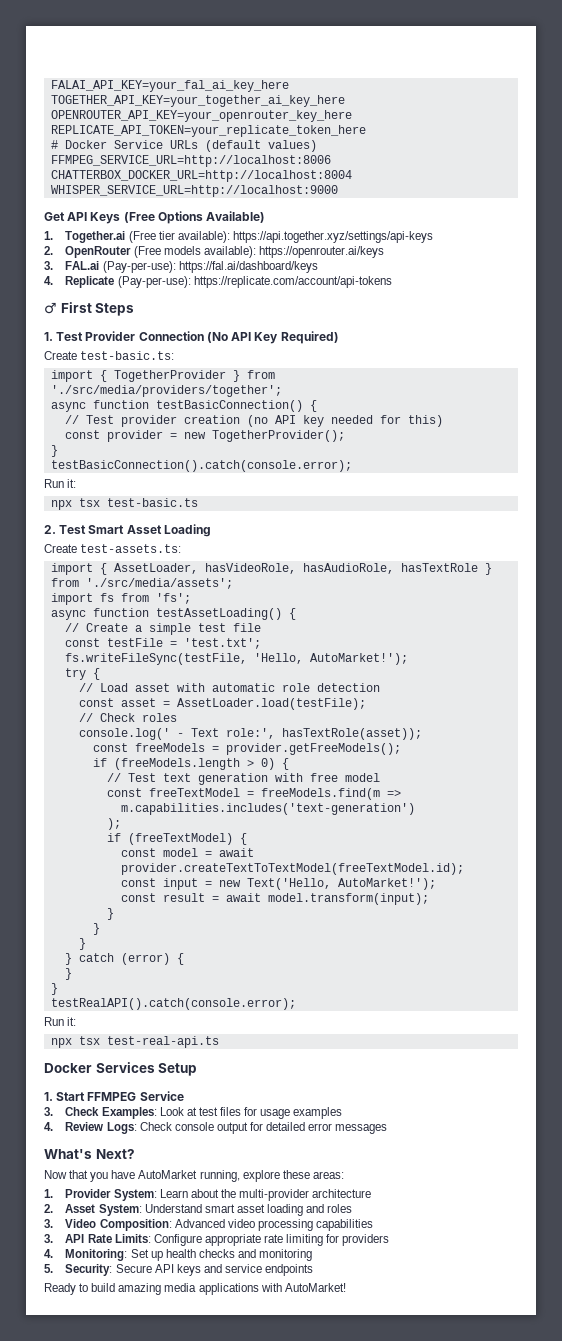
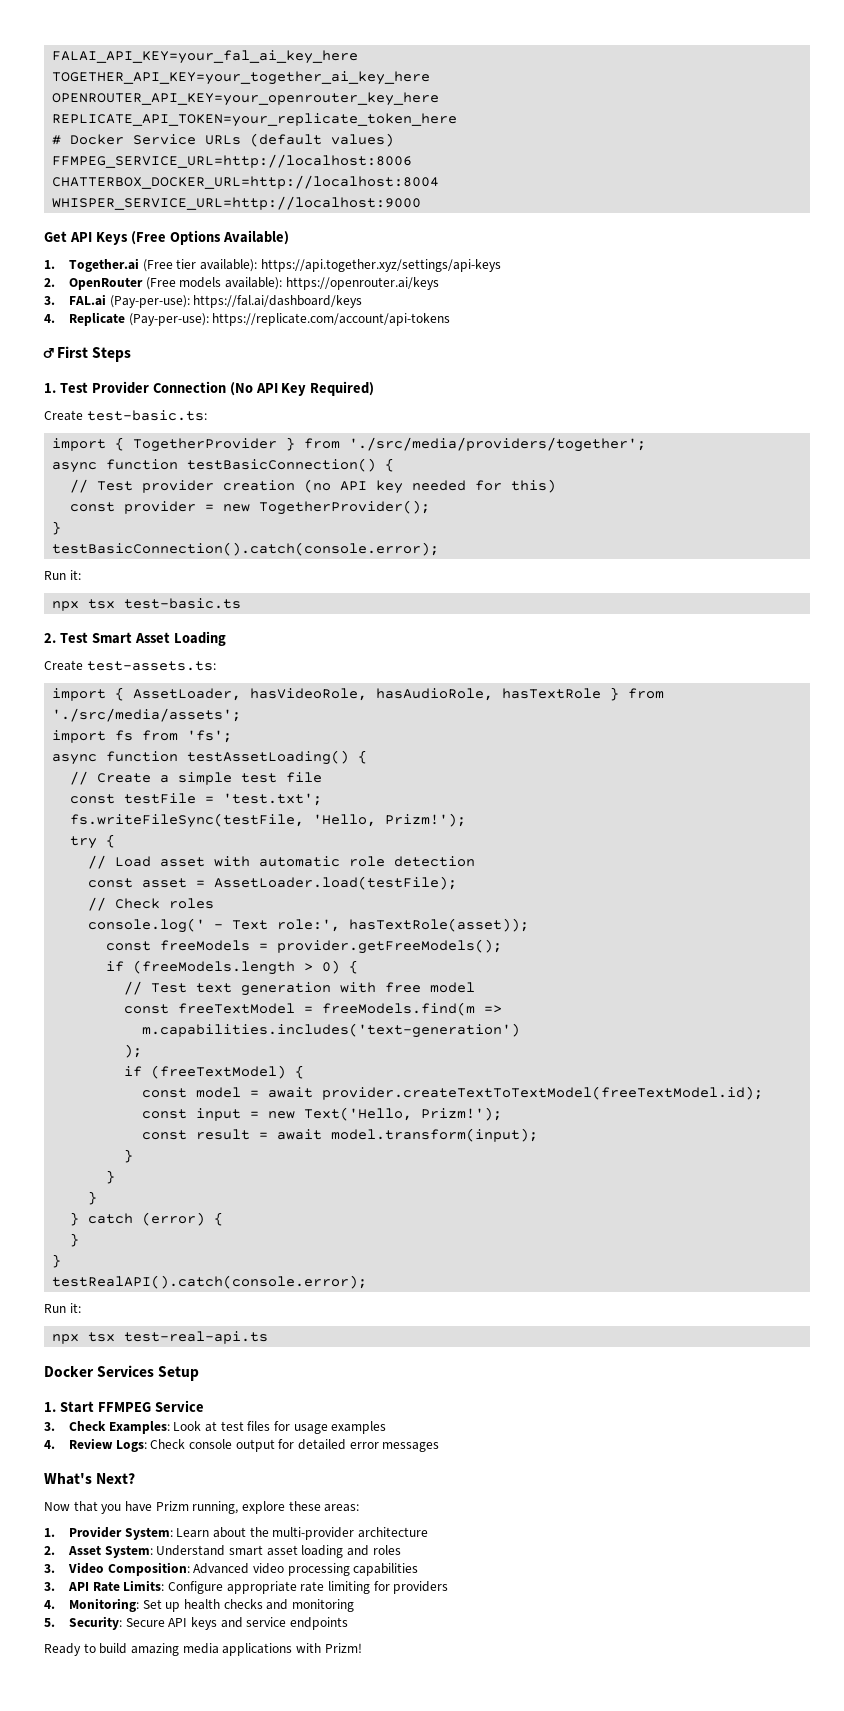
- fs.writeFileSync(testFile, 'Hello, AutoMarket!');
+ fs.writeFileSync(testFile, 'Hello, Prizm!');
- const input = new Text('Hello, AutoMarket!');
+ const input = new Text('Hello, Prizm!');
- Now that you have AutoMarket running, explore these areas:
+ Now that you have Prizm running, explore these areas:
- Ready to build amazing media applications with AutoMarket!
+ Ready to build amazing media applications with Prizm!

